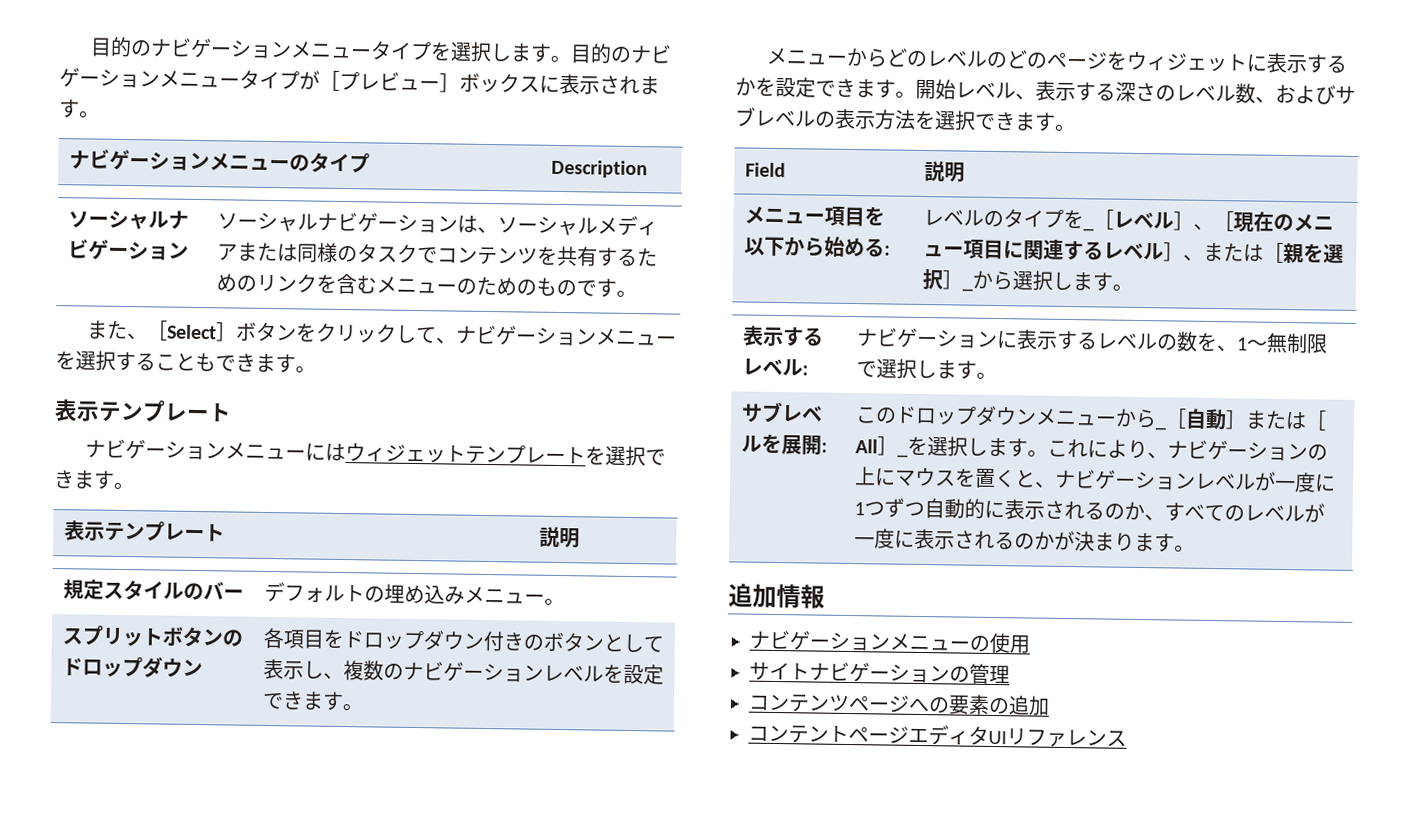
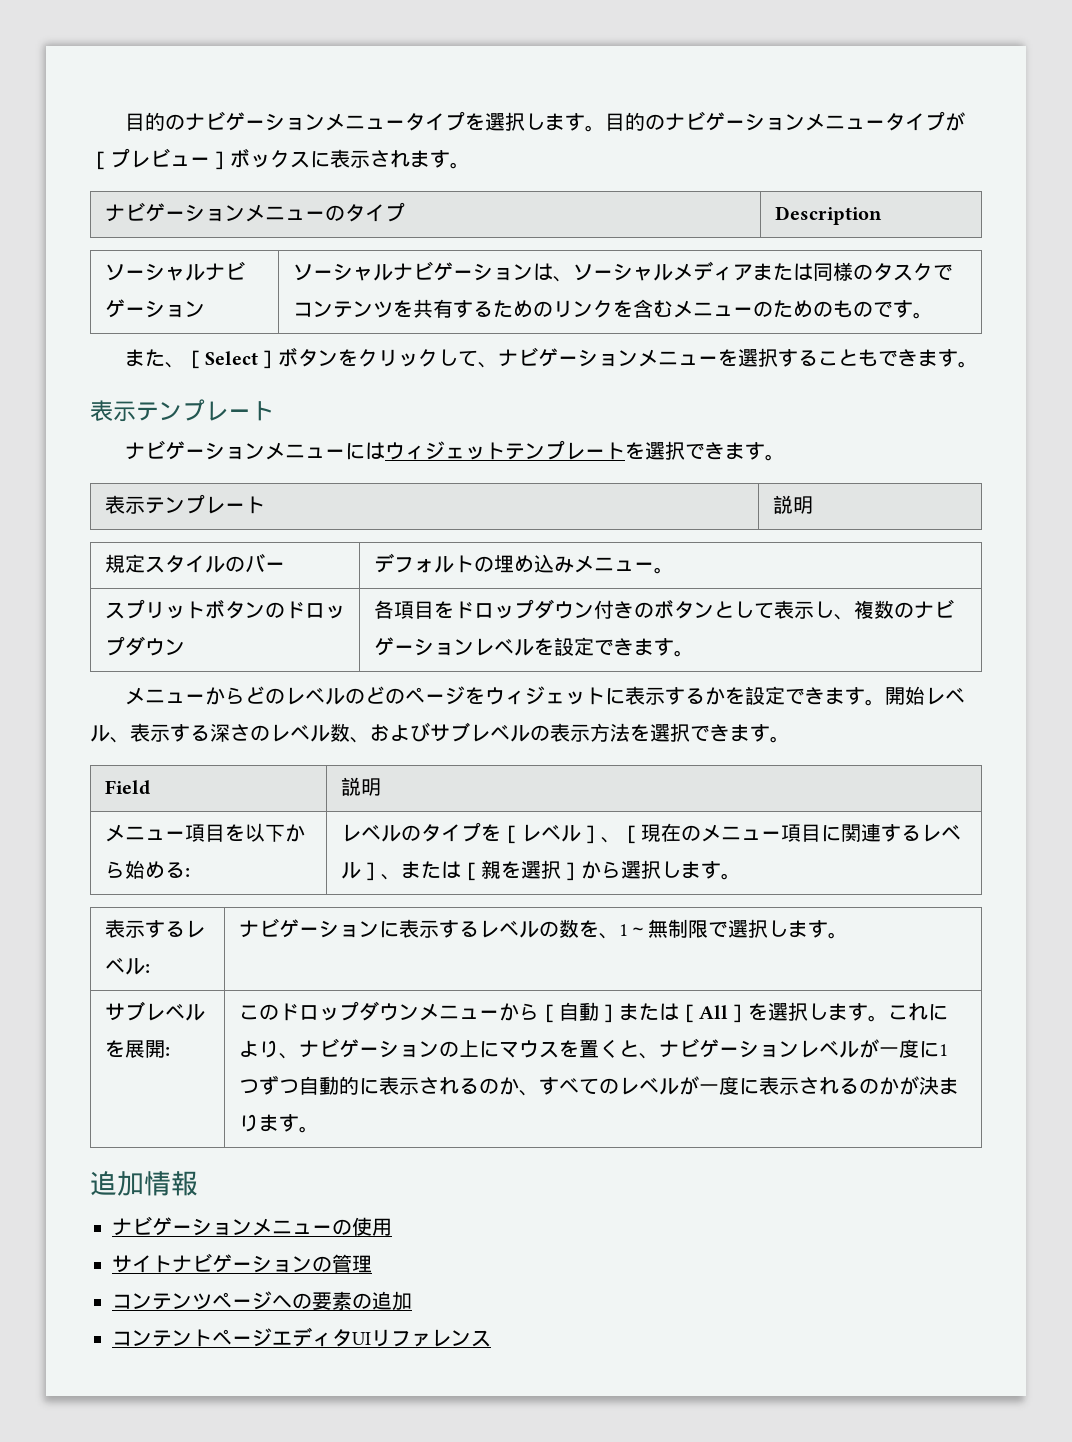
- メニュー項目を以下から始める: | レベルのタイプを_［レベル］、［現在のメニュー項目に関連するレベル］、または［親を選択］_から選択します。
+ メニュー項目を以下から始める: | レベルのタイプを［レベル］、［現在のメニュー項目に関連するレベル］、または［親を選択］から選択します。
- このドロップダウンメニューから_［自動］または［All］_を選択します。
+ このドロップダウンメニューから［自動］または［All］を選択します。

